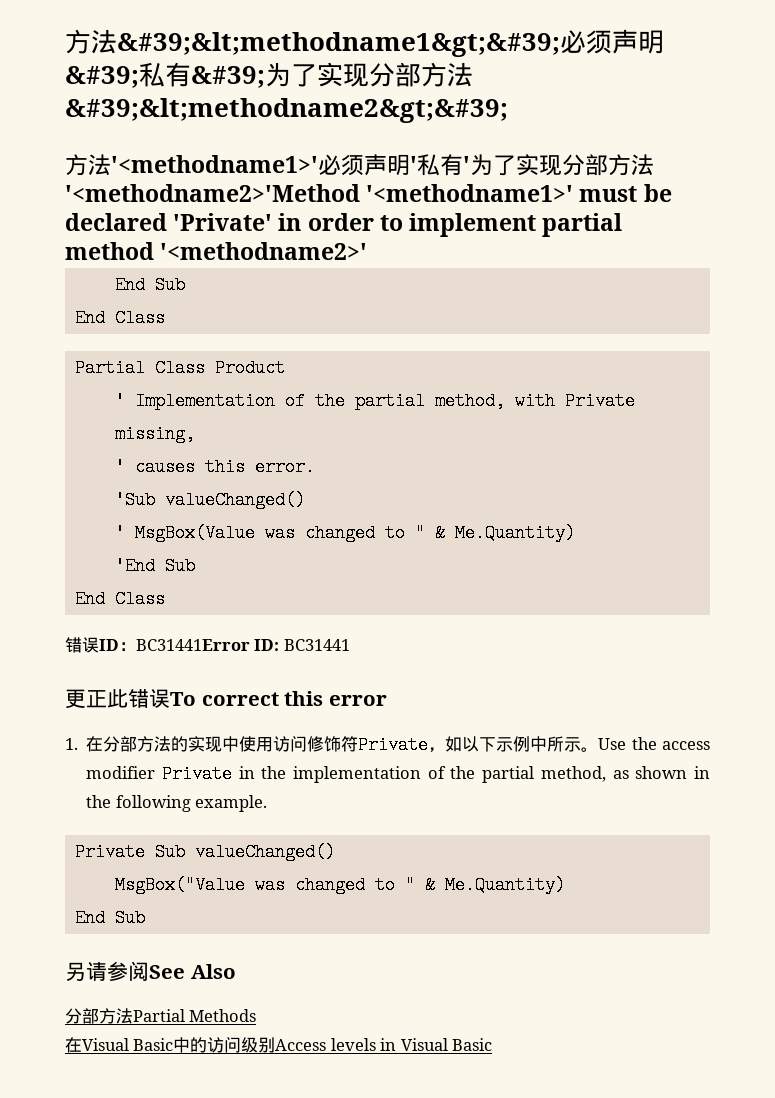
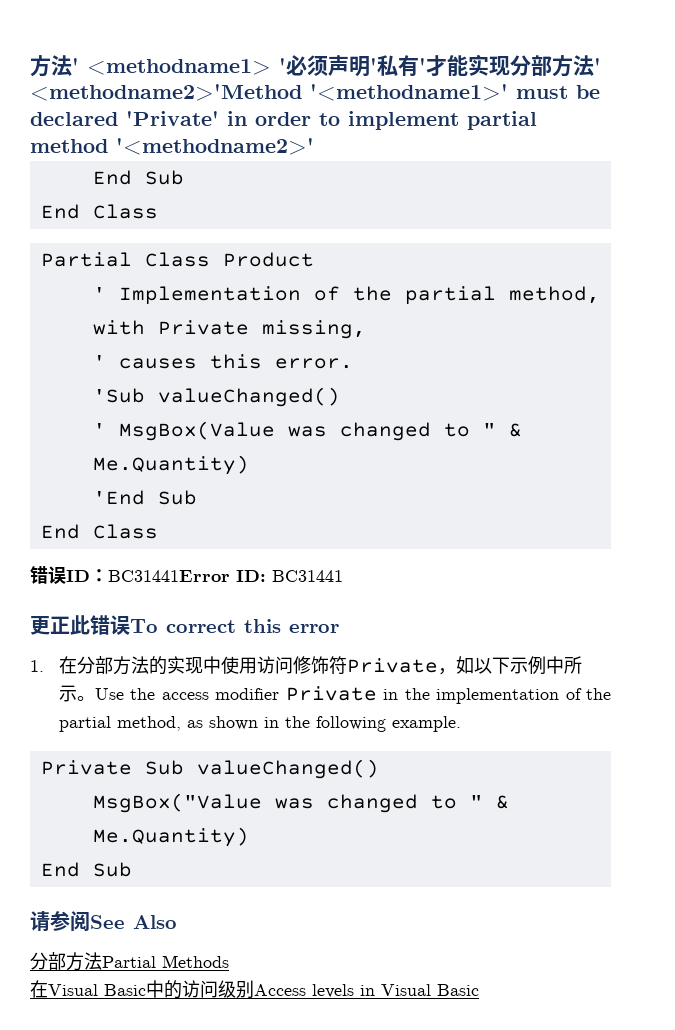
- 方法&#39;&lt;methodname1&gt;&#39;必须声明&#39;私有&#39;为了实现分部方法&#39;&lt;methodname2&gt;&#39;
- 方法'<methodname1>'必须声明'私有'为了实现分部方法'<methodname2>'Method '<methodname1>' must be declared 'Private' in order to implement partial method '<methodname2>'
+ 方法' <methodname1> '必须声明'私有'才能实现分部方法' <methodname2>'Method '<methodname1>' must be declared 'Private' in order to implement partial method '<methodname2>'
- 另请参阅See Also
+ 请参阅See Also

